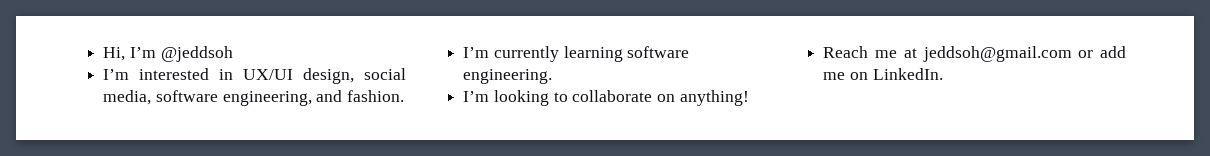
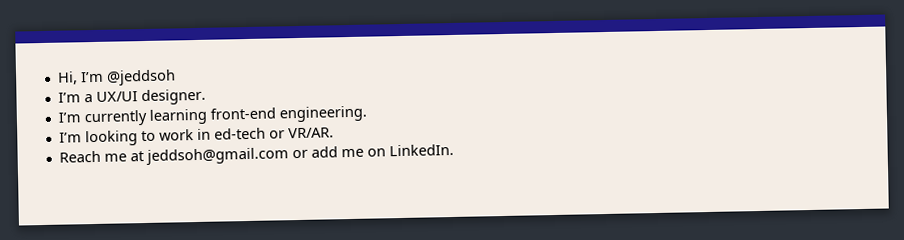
- I’m interested in UX/UI design, social media, software engineering, and fashion.
+ I’m a UX/UI designer.
- I’m currently learning software engineering.
+ I’m currently learning front-end engineering.
- I’m looking to collaborate on anything!
+ I’m looking to work in ed-tech or VR/AR.

